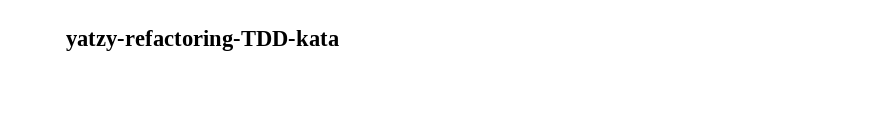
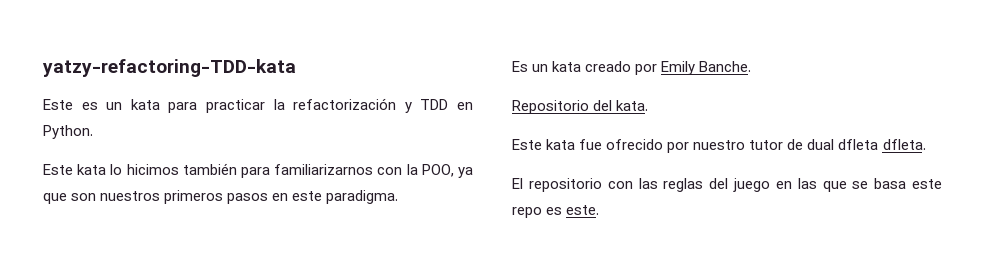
+ Este es un kata para practicar la refactorización y TDD en Python.
+ Este kata lo hicimos también para familiarizarnos con la POO, ya que son nuestros primeros pasos en este paradigma.
+ Es un kata creado por Emily Banche.
+ Repositorio del kata.
+ Este kata fue ofrecido por nuestro tutor de dual dfleta dfleta.
+ El repositorio con las reglas del juego en las que se basa este repo es este.

